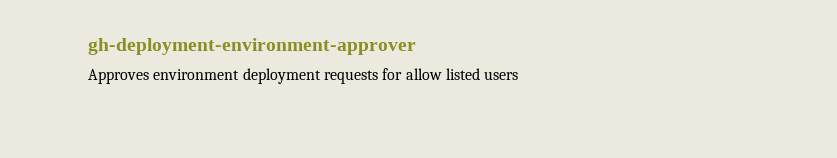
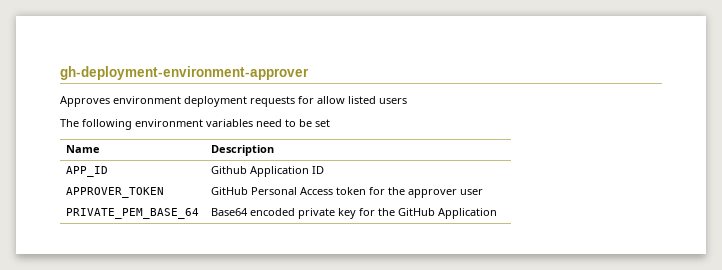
+ The following environment variables need to be set
+ Name | Description
+ APP_ID | Github Application ID
+ APPROVER_TOKEN | GitHub Personal Access token for the approver user
+ PRIVATE_PEM_BASE_64 | Base64 encoded private key for the GitHub Application

